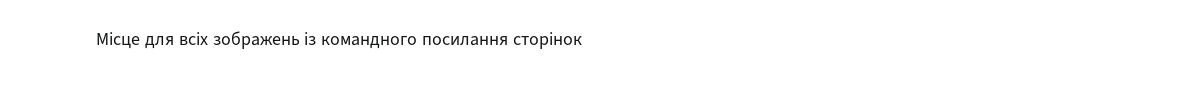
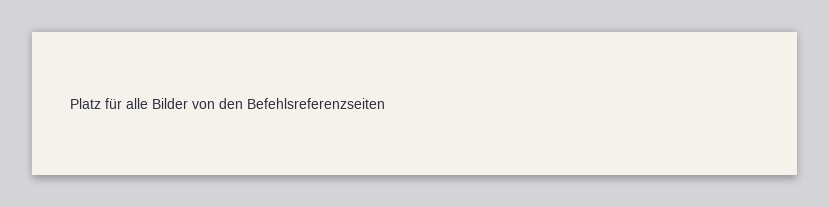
- Місце для всіх зображень із командного посилання сторінок
+ Platz für alle Bilder von den Befehlsreferenzseiten

